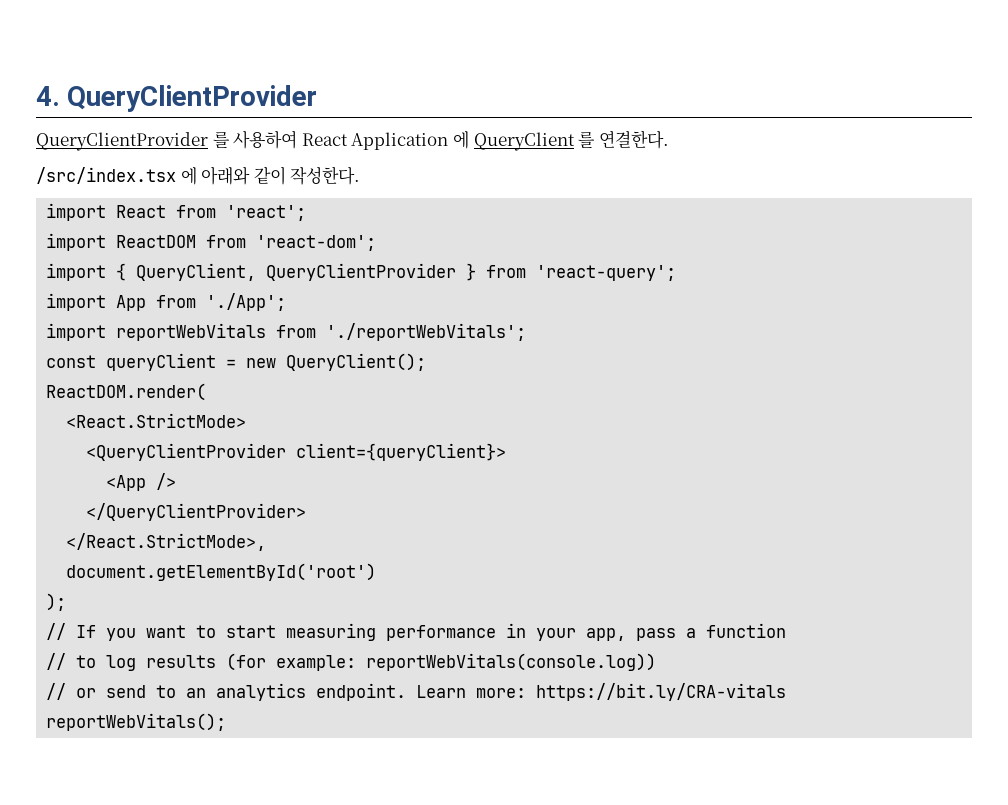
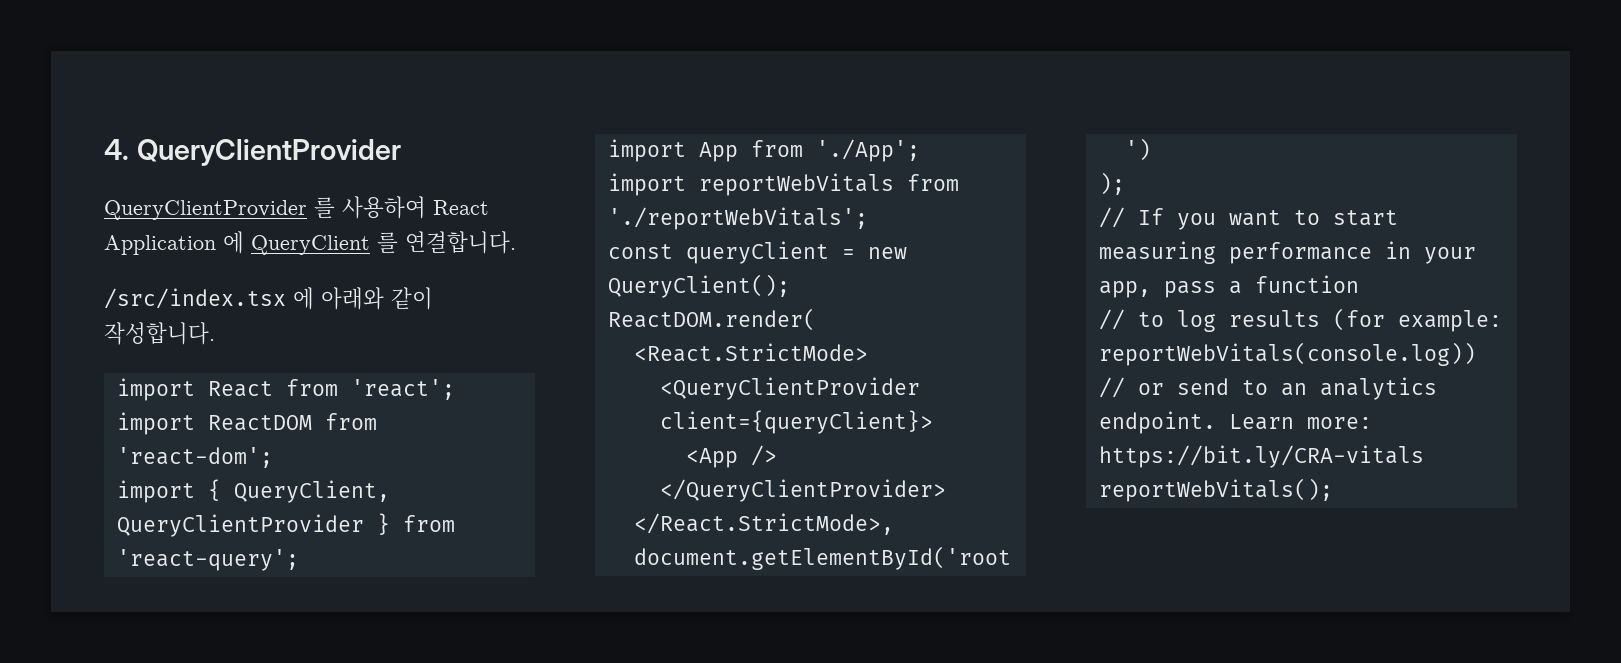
- QueryClientProvider 를 사용하여 React Application 에 QueryClient 를 연결한다.
+ QueryClientProvider 를 사용하여 React Application 에 QueryClient 를 연결합니다.
- /src/index.tsx 에 아래와 같이 작성한다.
+ /src/index.tsx 에 아래와 같이 작성합니다.

